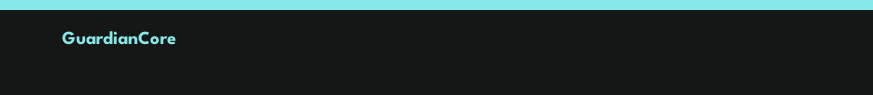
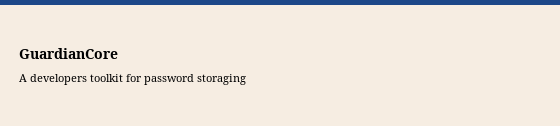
+ A developers toolkit for password storaging

